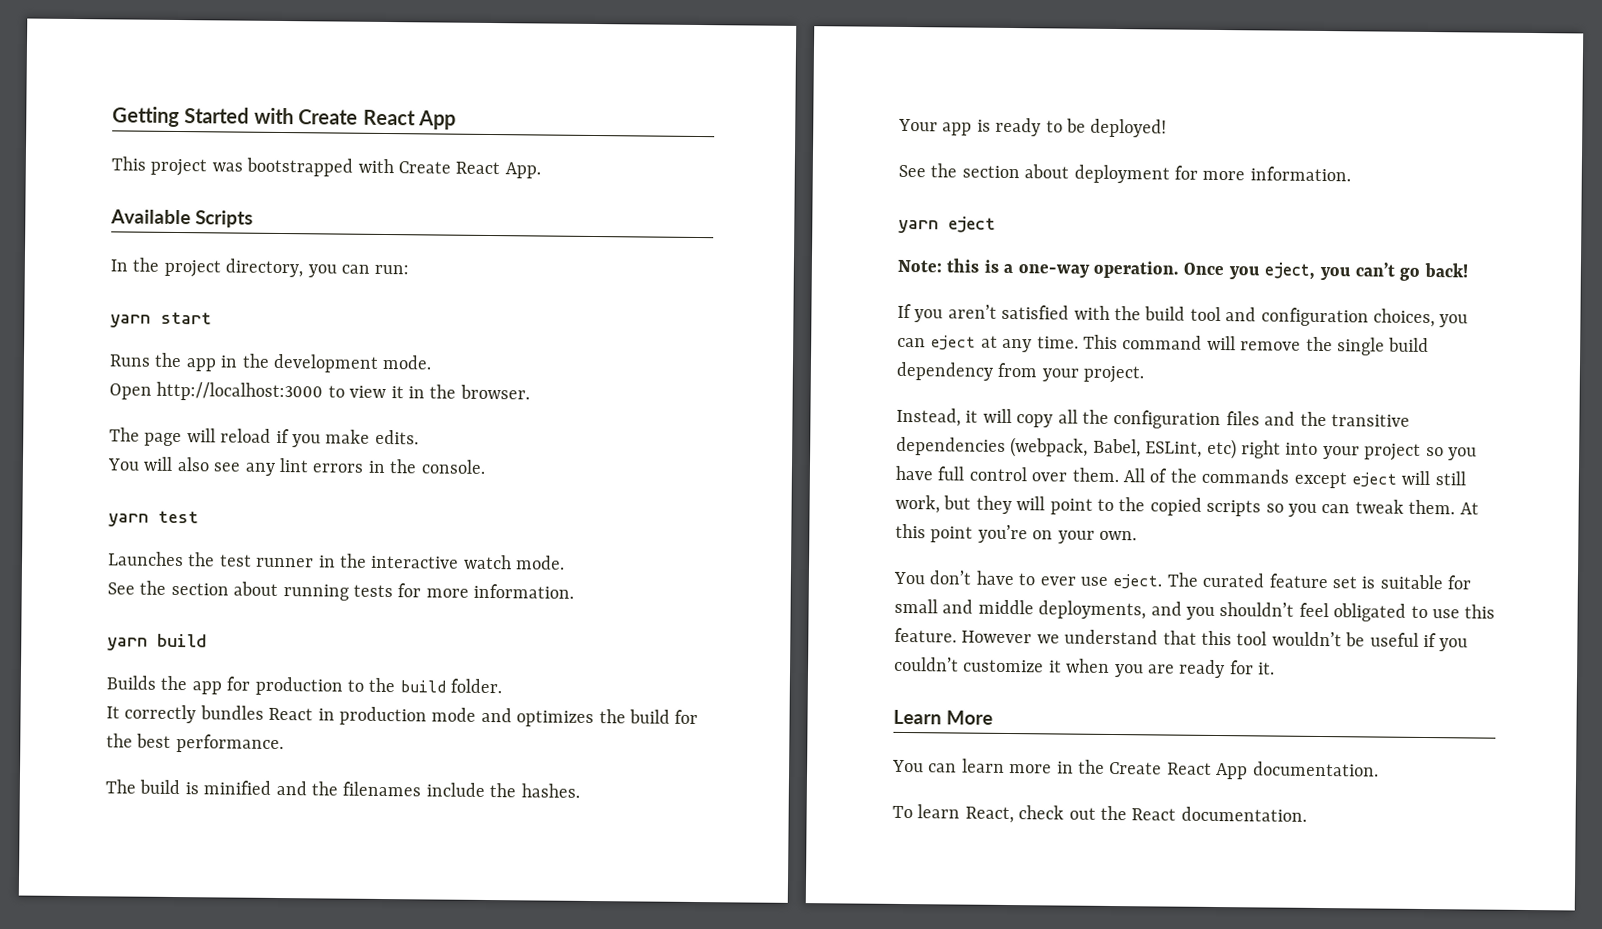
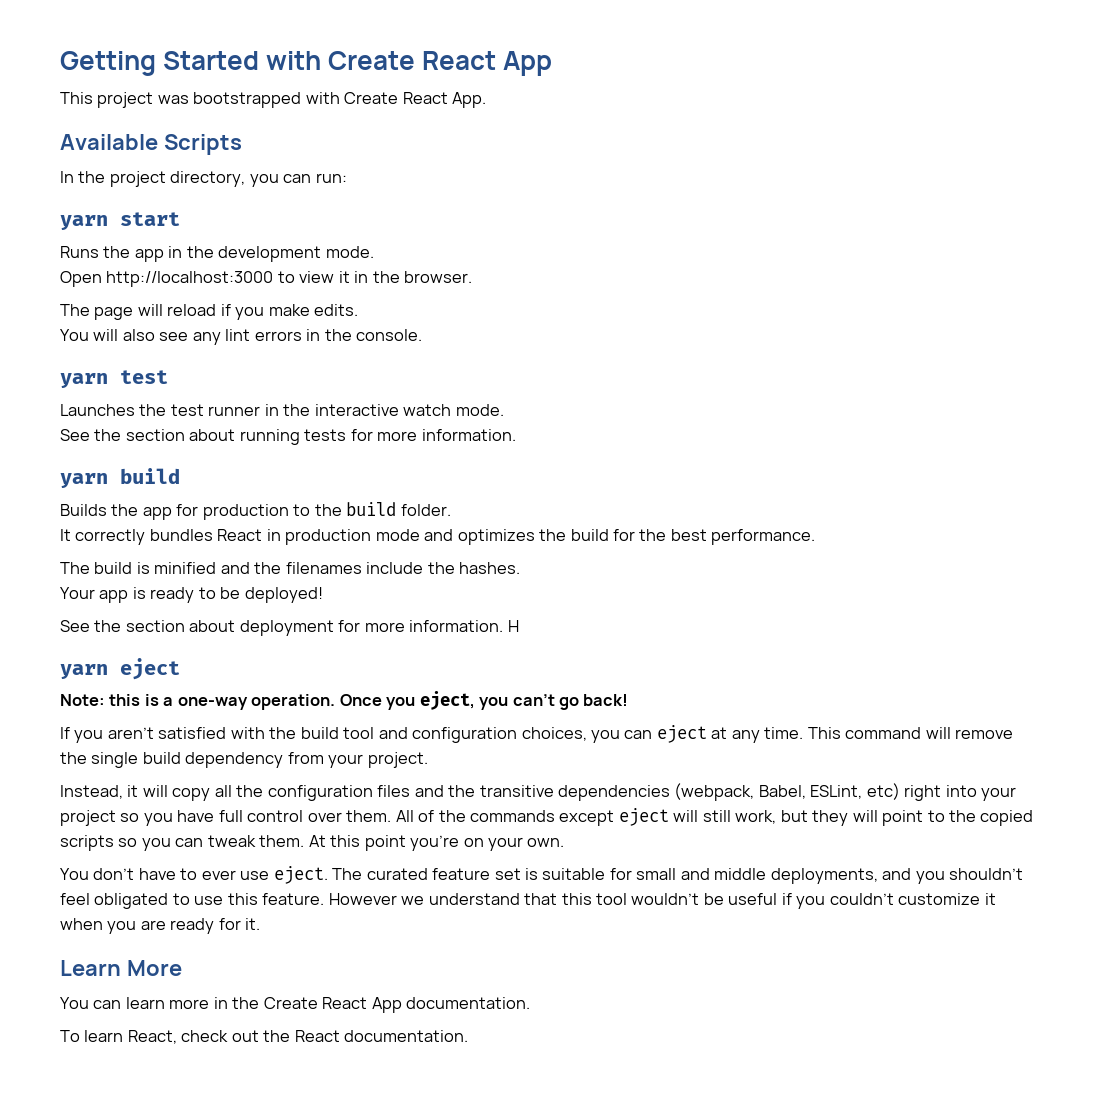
+ H

